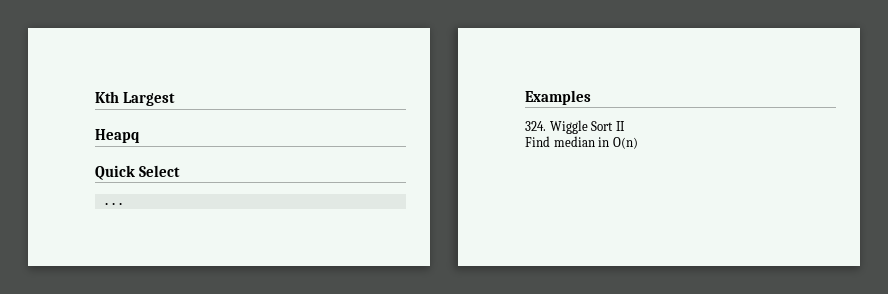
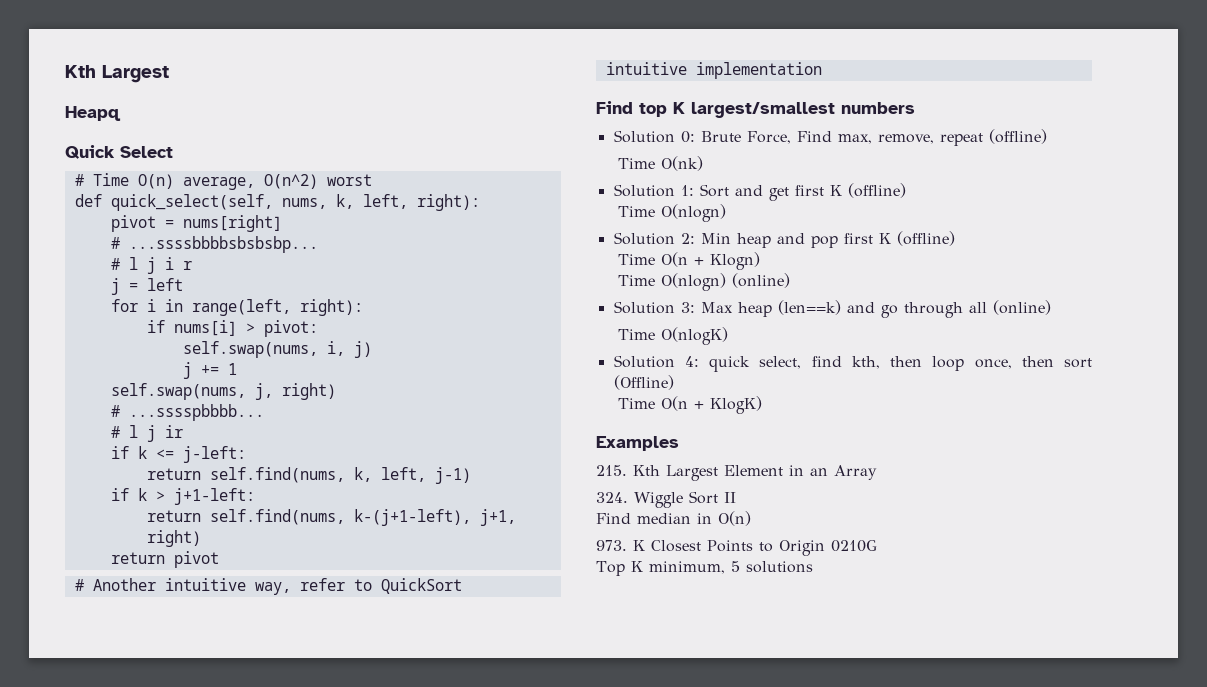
- ...
+ # Time O(n) average, O(n^2) worst
+ def quick_select(self, nums, k, left, right):
+ pivot = nums[right]
+ # ...ssssbbbbsbsbsbp...
+ # l j i r
+ j = left
+ for i in range(left, right):
+ if nums[i] > pivot:
+ self.swap(nums, i, j)
+ j += 1
+ self.swap(nums, j, right)
+ # ...sssspbbbb...
+ # l j ir
+ if k <= j-left:
+ return self.find(nums, k, left, j-1)
+ if k > j+1-left:
+ return self.find(nums, k-(j+1-left), j+1, right)
+ return pivot
+ # Another intuitive way, refer to QuickSort intuitive implementation
+ Find top K largest/smallest numbers
+ Solution 0: Brute Force, Find max, remove, repeat (offline)
+ Time O(nk)
+ Solution 1: Sort and get first K (offline)
+ Time O(nlogn)
+ Solution 2: Min heap and pop first K (offline)
+ Time O(n + Klogn)
+ Time O(nlogn) (online)
+ Solution 3: Max heap (len==k) and go through all (online)
+ Time O(nlogK)
+ Solution 4: quick select, find kth, then loop once, then sort (Offline)
+ Time O(n + KlogK)
  Examples
+ 215. Kth Largest Element in an Array
+ 973. K Closest Points to Origin 0210G
+ Top K minimum, 5 solutions

